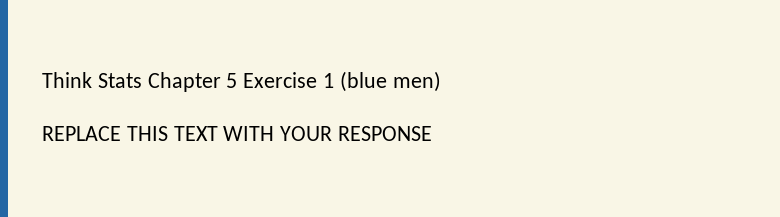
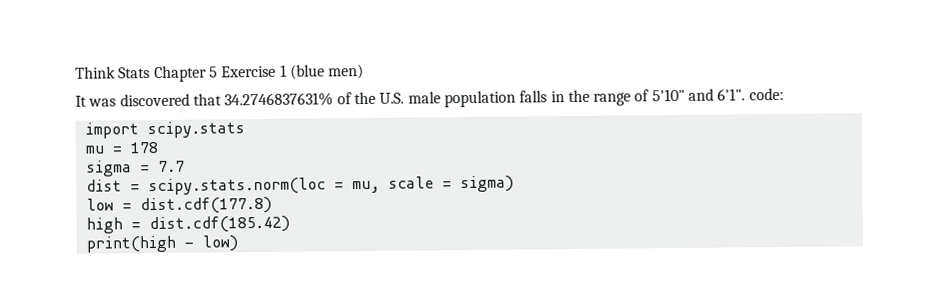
- REPLACE THIS TEXT WITH YOUR RESPONSE
+ It was discovered that 34.2746837631% of the U.S. male population falls in the range of 5'10" and 6'1". code:
+ import scipy.stats
+ mu = 178
+ sigma = 7.7
+ dist = scipy.stats.norm(loc = mu, scale = sigma)
+ low = dist.cdf(177.8)
+ high = dist.cdf(185.42)
+ print(high - low)

